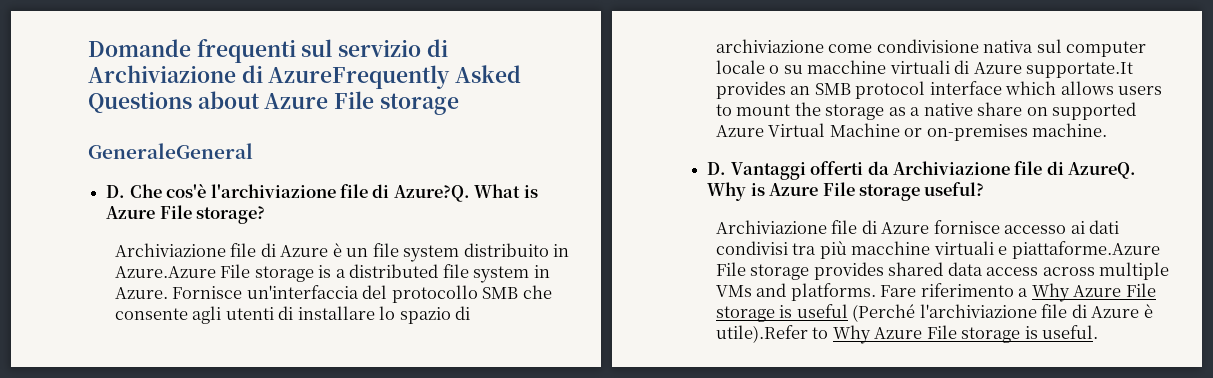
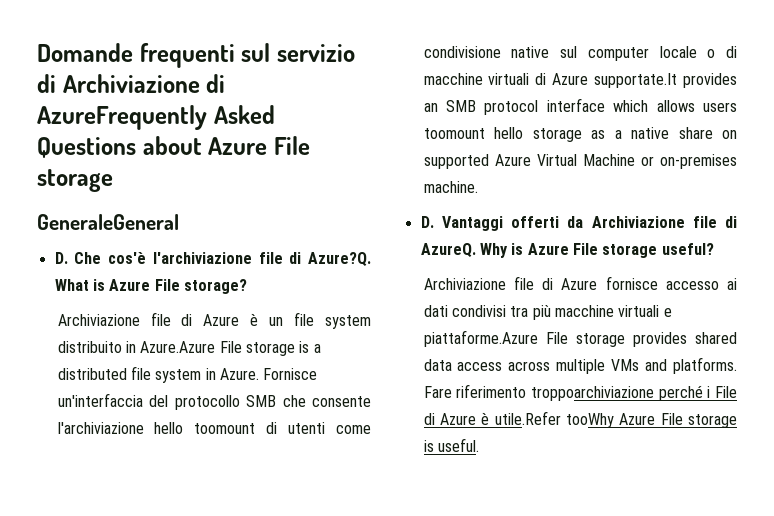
- Fornisce un'interfaccia del protocollo SMB che consente agli utenti di installare lo spazio di archiviazione come condivisione nativa sul computer locale o su macchine virtuali di Azure supportate.It provides an SMB protocol interface which allows users to mount the storage as a native share on supported Azure Virtual Machine or on-premises machine.
+ Fornisce un'interfaccia del protocollo SMB che consente l'archiviazione hello toomount di utenti come condivisione native sul computer locale o di macchine virtuali di Azure supportate.It provides an SMB protocol interface which allows users toomount hello storage as a native share on supported Azure Virtual Machine or on-premises machine.
- Fare riferimento a Why Azure File storage is useful (Perché l'archiviazione file di Azure è utile).Refer to Why Azure File storage is useful.
+ Fare riferimento troppoarchiviazione perché i File di Azure è utile.Refer tooWhy Azure File storage is useful.

